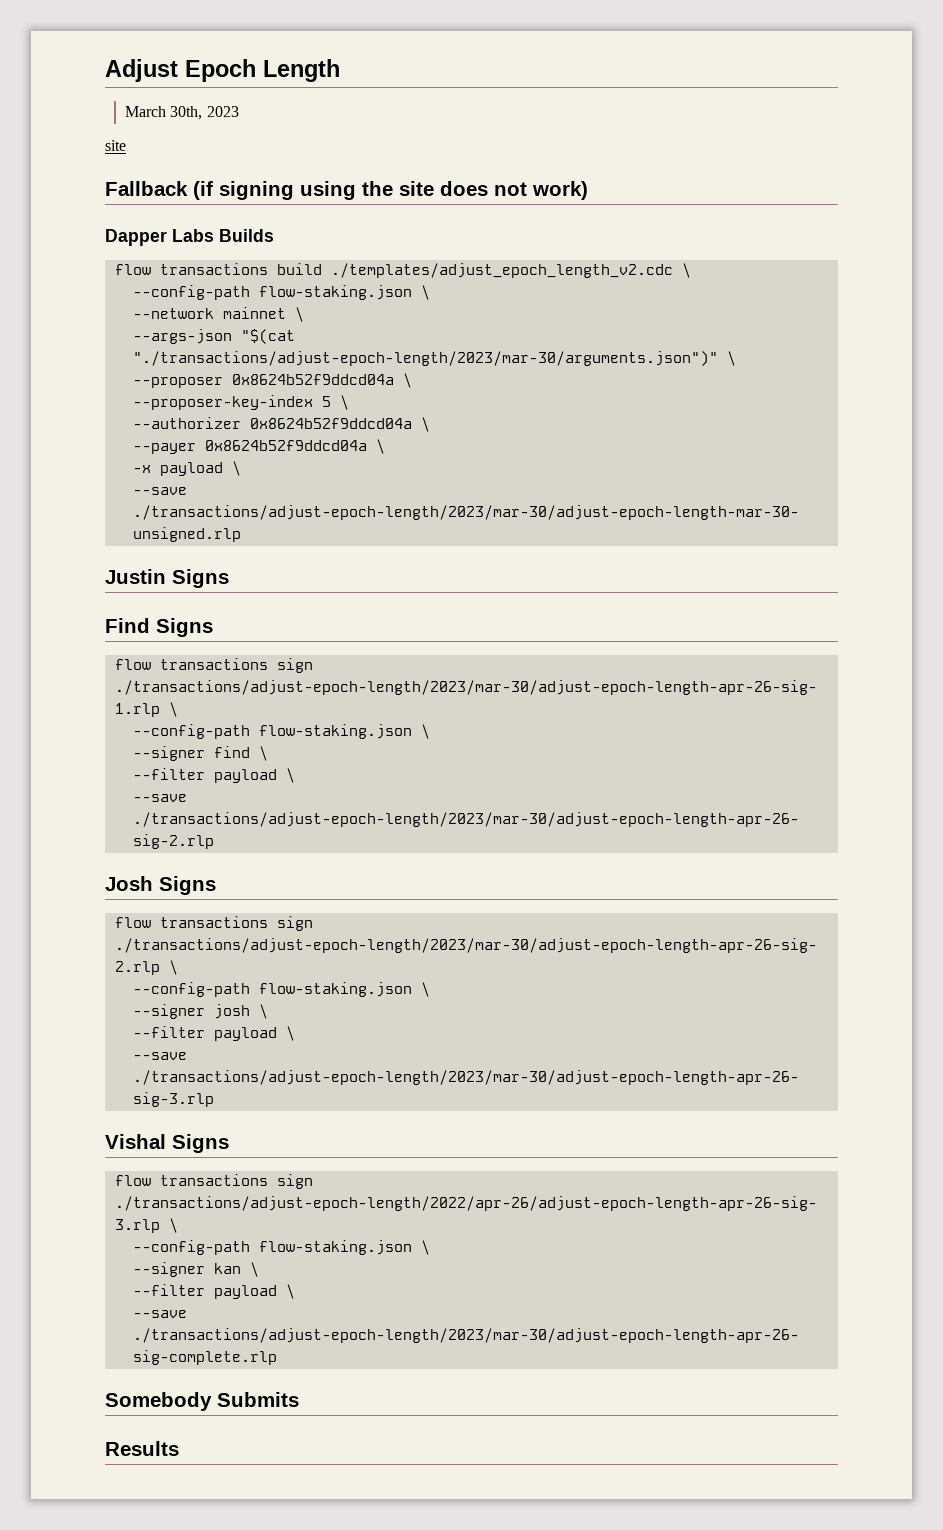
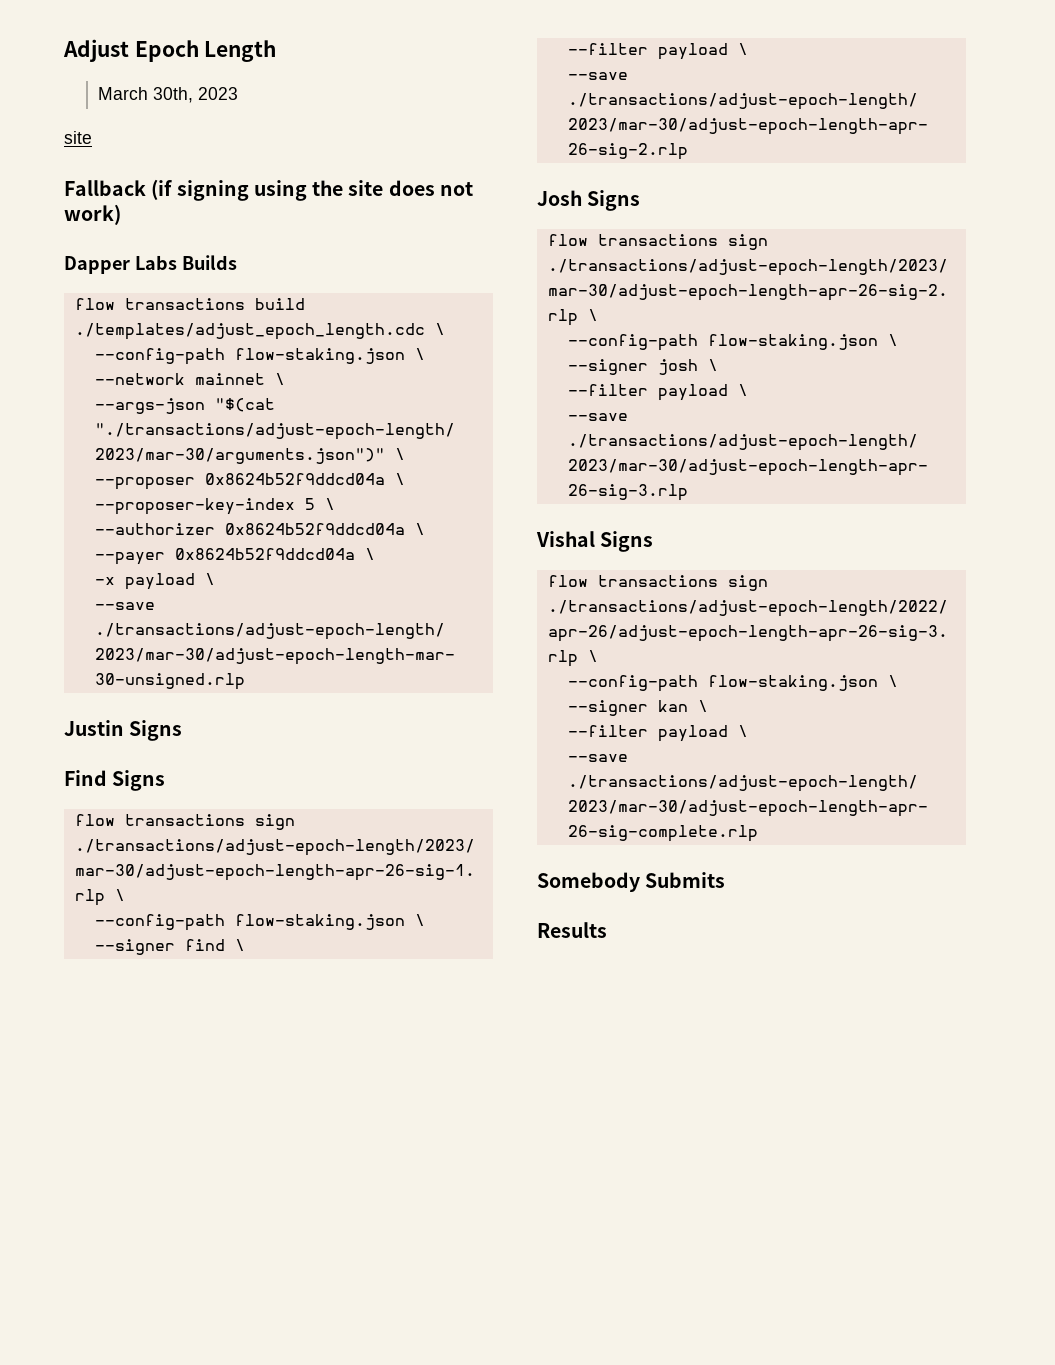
- flow transactions build ./templates/adjust_epoch_length_v2.cdc \
+ flow transactions build ./templates/adjust_epoch_length.cdc \

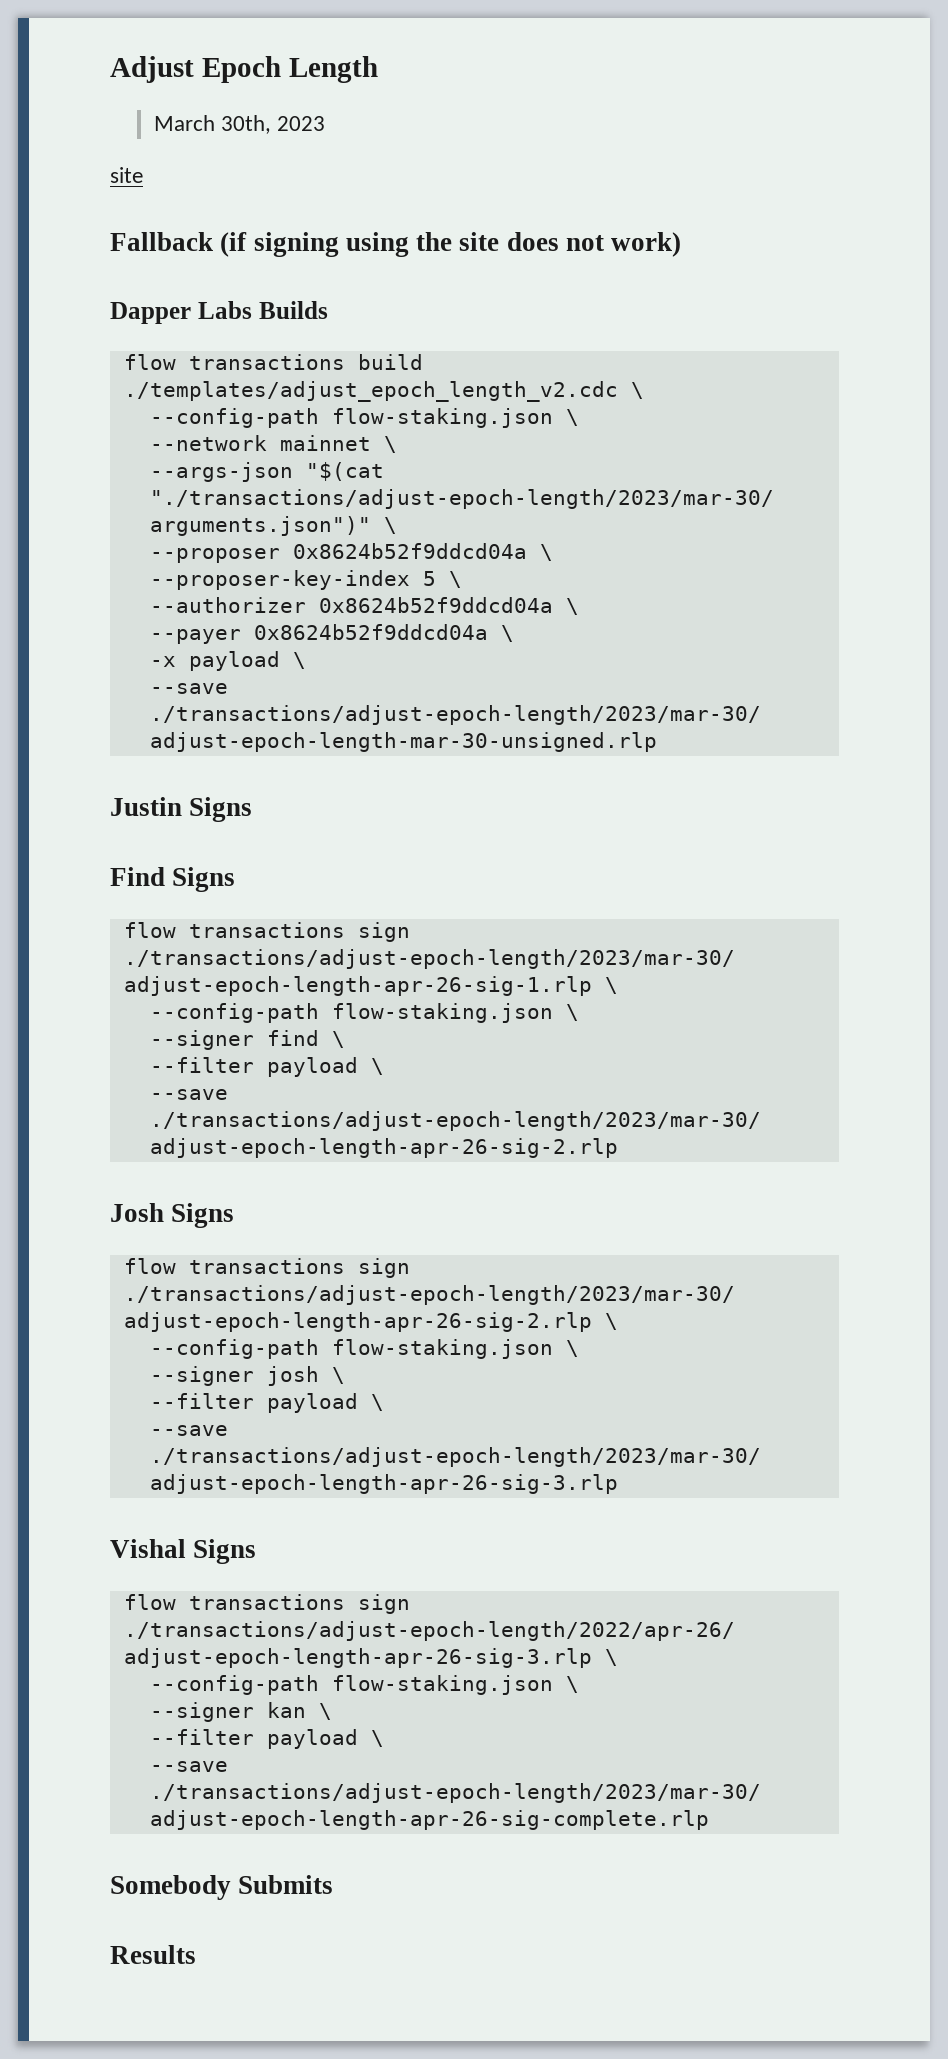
- flow transactions build ./templates/adjust_epoch_length.cdc \
+ flow transactions build ./templates/adjust_epoch_length_v2.cdc \

